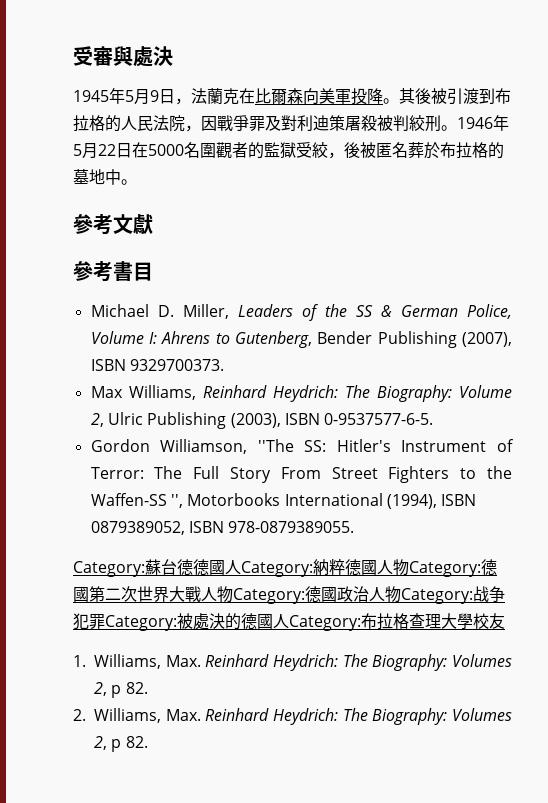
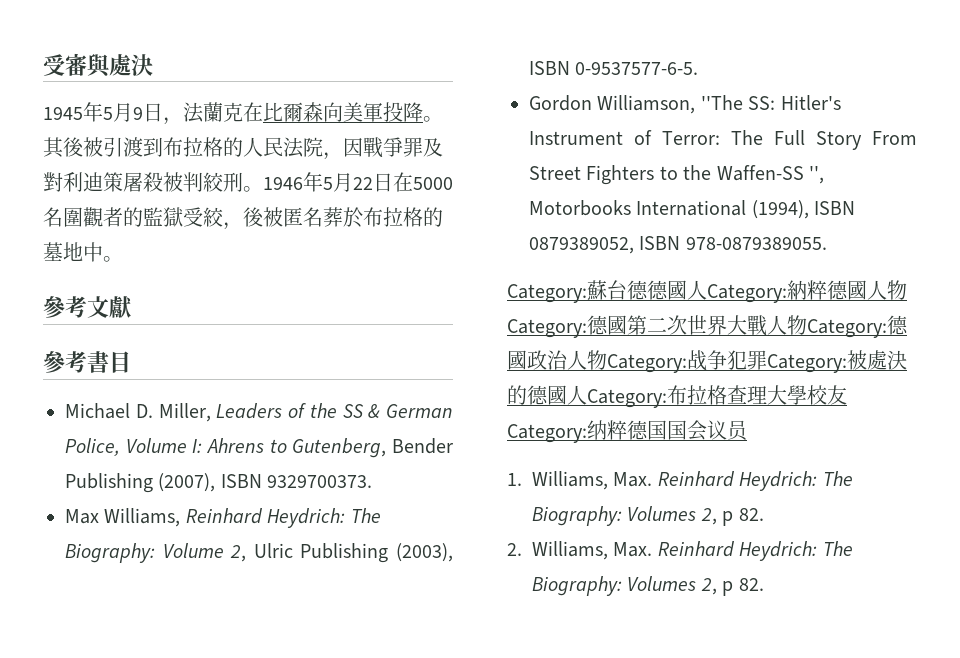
- Category:蘇台德德國人Category:納粹德國人物Category:德國第二次世界大戰人物Category:德國政治人物Category:战争犯罪Category:被處決的德國人Category:布拉格查理大學校友
+ Category:蘇台德德國人Category:納粹德國人物Category:德國第二次世界大戰人物Category:德國政治人物Category:战争犯罪Category:被處決的德國人Category:布拉格查理大學校友Category:纳粹德国国会议员

